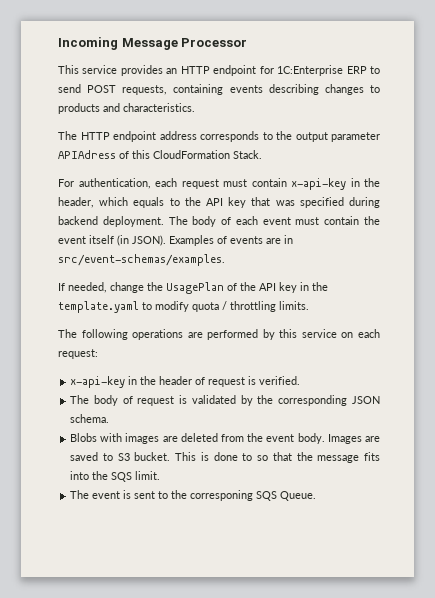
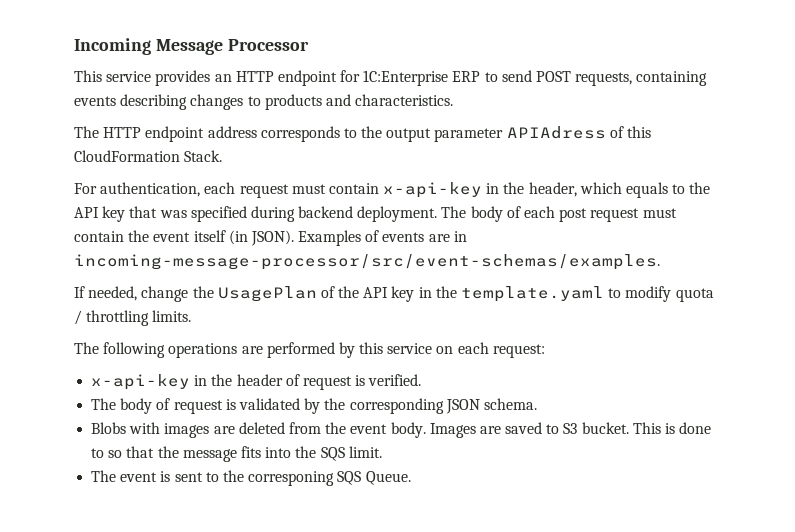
- The body of each event must contain the event itself (in JSON).
+ The body of each post request must contain the event itself (in JSON).
- Examples of events are in src/event-schemas/examples.
+ Examples of events are in incoming-message-processor/src/event-schemas/examples.

